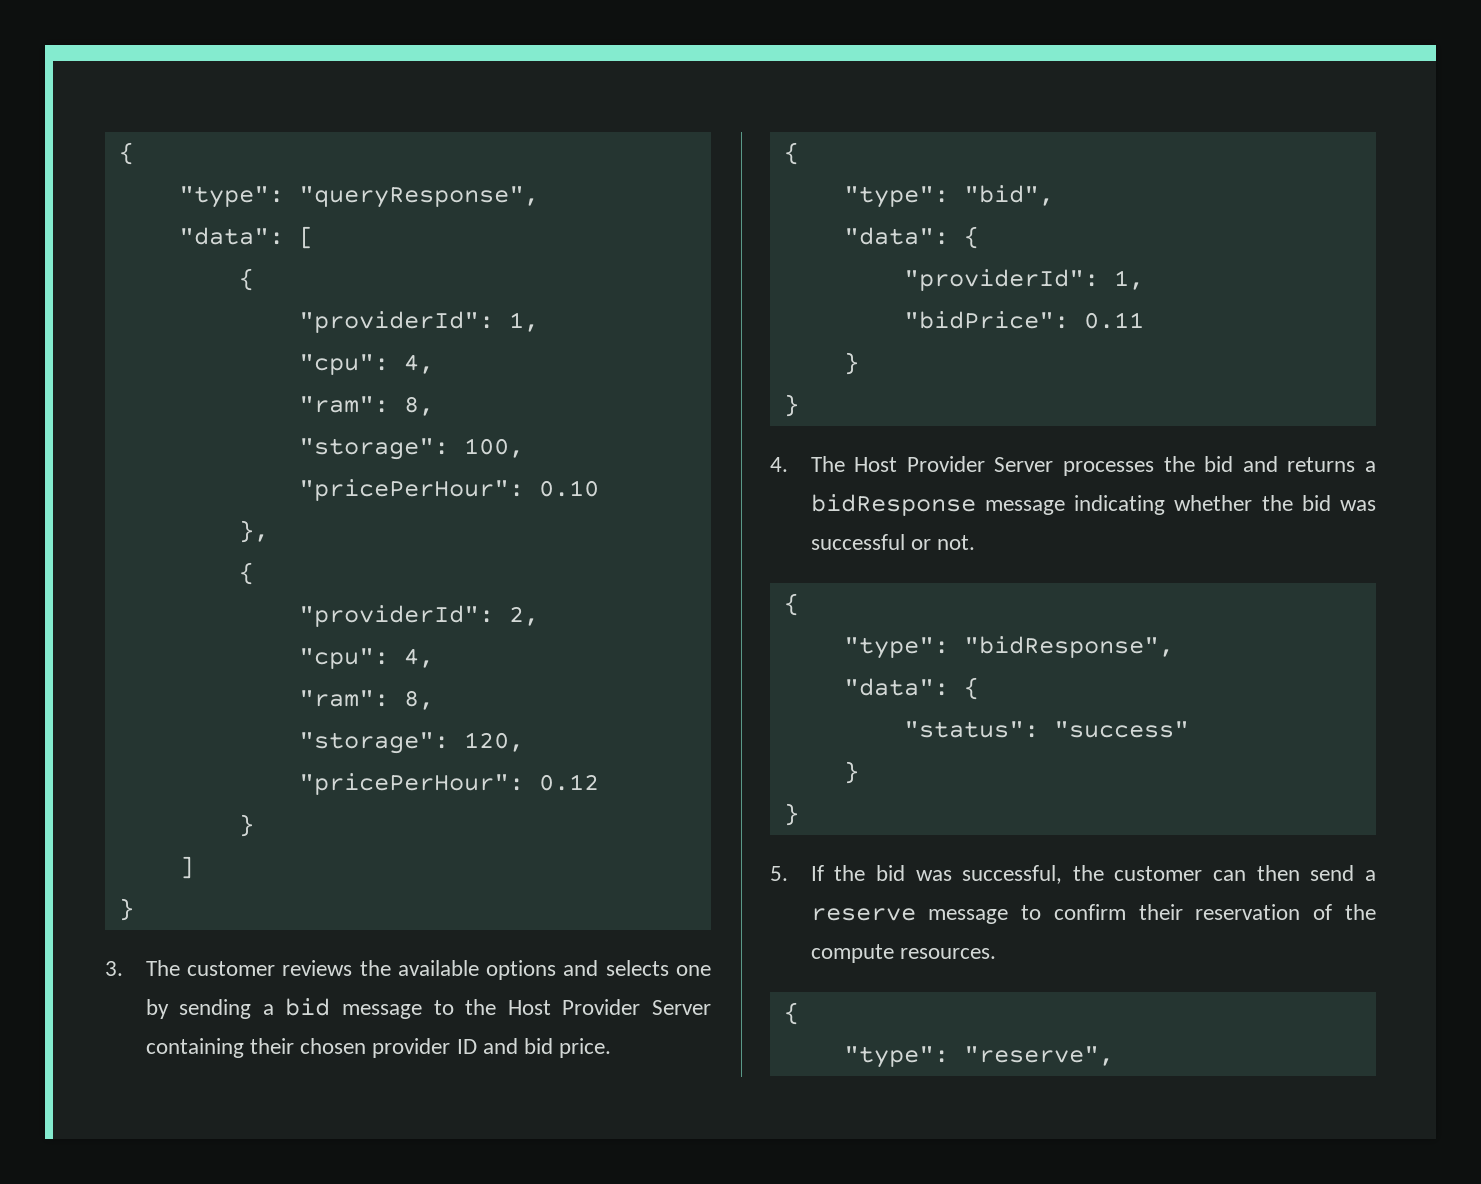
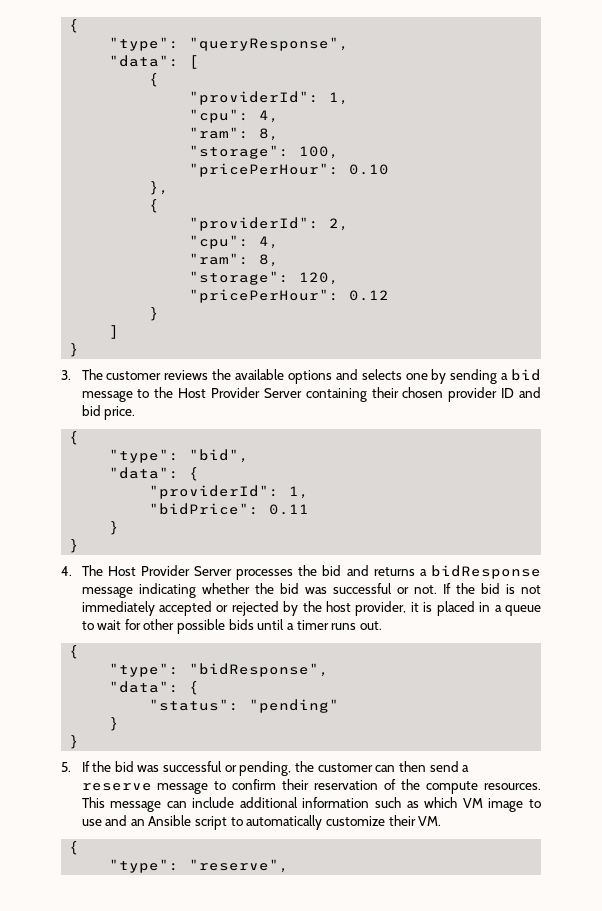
+ If the bid is not immediately accepted or rejected by the host provider, it is placed in a queue to wait for other possible bids until a timer runs out.
- "status": "success"
+ "status": "pending"
- 5. If the bid was successful, the customer can then send a reserve message to confirm their reservation of the compute resources.
+ 5. If the bid was successful or pending, the customer can then send a reserve message to confirm their reservation of the compute resources. This message can include additional information such as which VM image to use and an Ansible script to automatically customize their VM.

